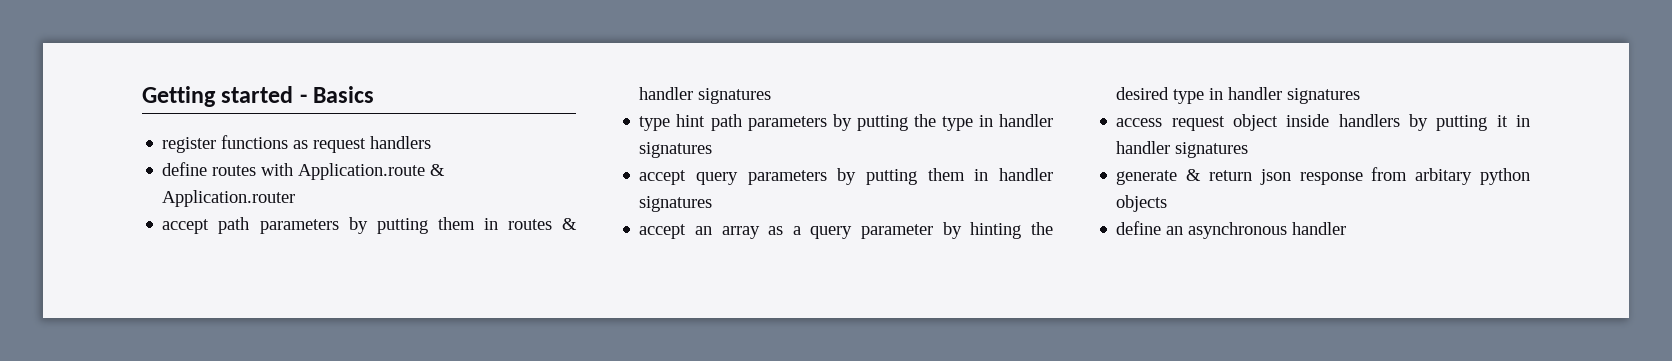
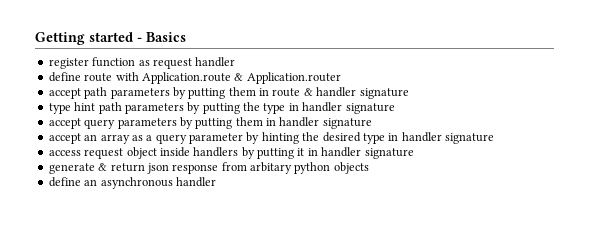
- register functions as request handlers
- define routes with Application.route & Application.router
+ register function as request handler
+ define route with Application.route & Application.router
- accept path parameters by putting them in routes & handler signatures
+ accept path parameters by putting them in route & handler signature
- type hint path parameters by putting the type in handler signatures
+ type hint path parameters by putting the type in handler signature
- accept query parameters by putting them in handler signatures
+ accept query parameters by putting them in handler signature
- accept an array as a query parameter by hinting the desired type in handler signatures
+ accept an array as a query parameter by hinting the desired type in handler signature
- access request object inside handlers by putting it in handler signatures
+ access request object inside handlers by putting it in handler signature

